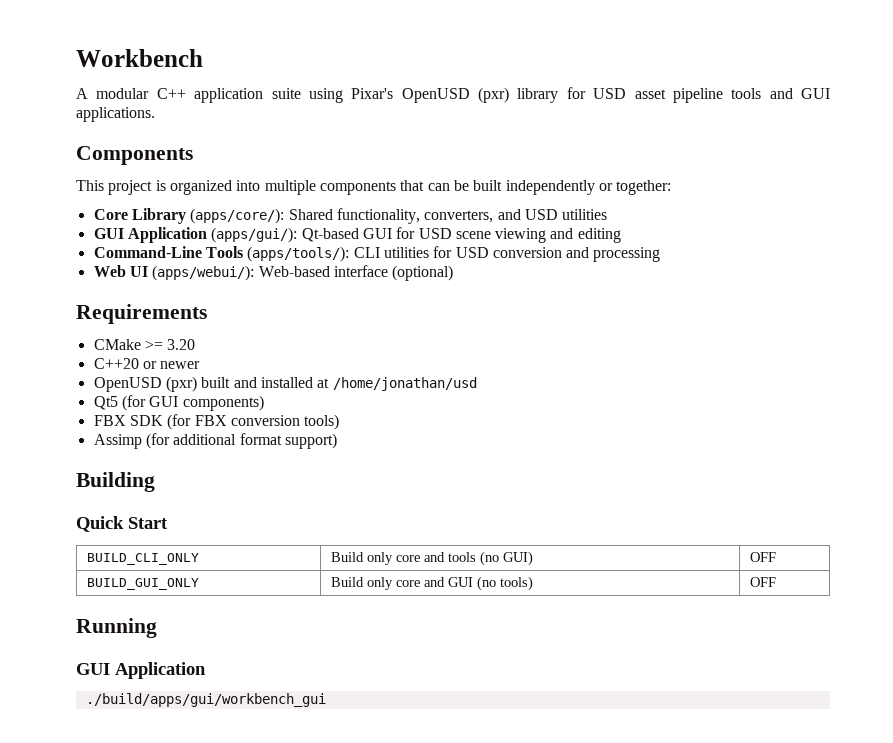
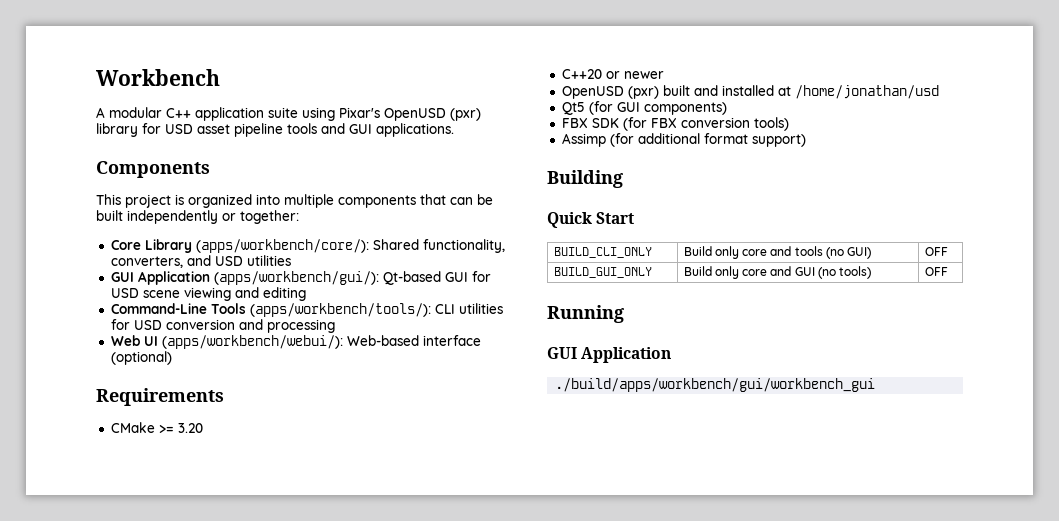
- Core Library (apps/core/): Shared functionality, converters, and USD utilities
+ Core Library (apps/workbench/core/): Shared functionality, converters, and USD utilities
- GUI Application (apps/gui/): Qt-based GUI for USD scene viewing and editing
+ GUI Application (apps/workbench/gui/): Qt-based GUI for USD scene viewing and editing
- Command-Line Tools (apps/tools/): CLI utilities for USD conversion and processing
+ Command-Line Tools (apps/workbench/tools/): CLI utilities for USD conversion and processing
- Web UI (apps/webui/): Web-based interface (optional)
+ Web UI (apps/workbench/webui/): Web-based interface (optional)
- ./build/apps/gui/workbench_gui
+ ./build/apps/workbench/gui/workbench_gui

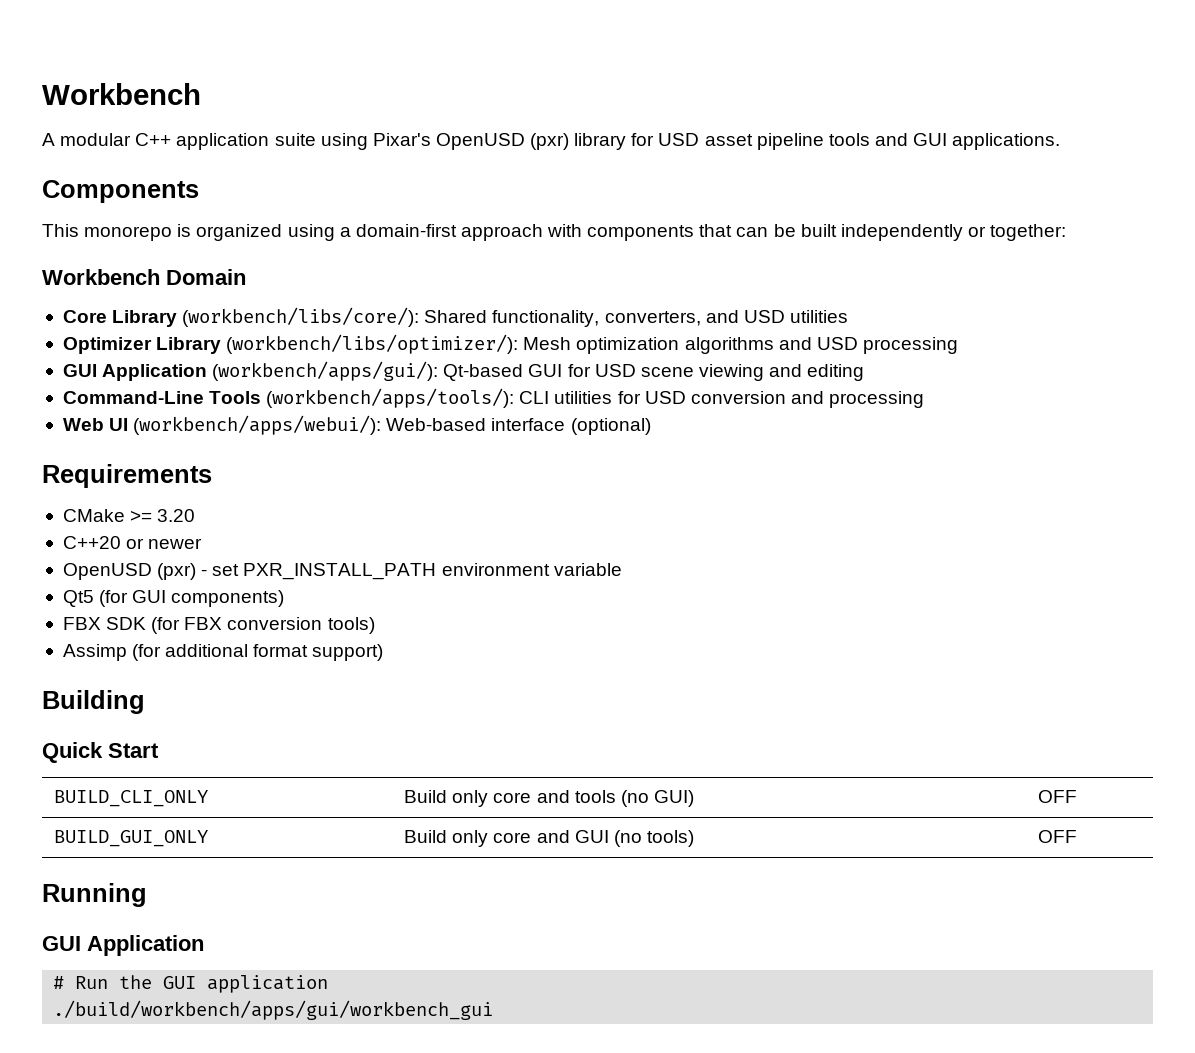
- This project is organized into multiple components that can be built independently or together:
+ This monorepo is organized using a domain-first approach with components that can be built independently or together:
+ Workbench Domain
- Core Library (apps/workbench/core/): Shared functionality, converters, and USD utilities
+ Core Library (workbench/libs/core/): Shared functionality, converters, and USD utilities
- GUI Application (apps/workbench/gui/): Qt-based GUI for USD scene viewing and editing
+ Optimizer Library (workbench/libs/optimizer/): Mesh optimization algorithms and USD processing
+ GUI Application (workbench/apps/gui/): Qt-based GUI for USD scene viewing and editing
- Command-Line Tools (apps/workbench/tools/): CLI utilities for USD conversion and processing
+ Command-Line Tools (workbench/apps/tools/): CLI utilities for USD conversion and processing
- Web UI (apps/workbench/webui/): Web-based interface (optional)
+ Web UI (workbench/apps/webui/): Web-based interface (optional)
- OpenUSD (pxr) built and installed at /home/jonathan/usd
+ OpenUSD (pxr) - set PXR_INSTALL_PATH environment variable
- ./build/apps/workbench/gui/workbench_gui
+ # Run the GUI application
+ ./build/workbench/apps/gui/workbench_gui

